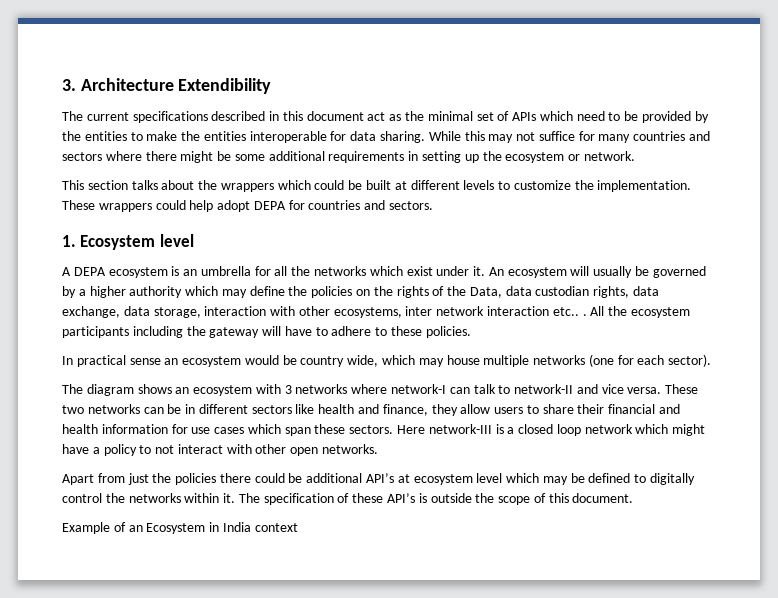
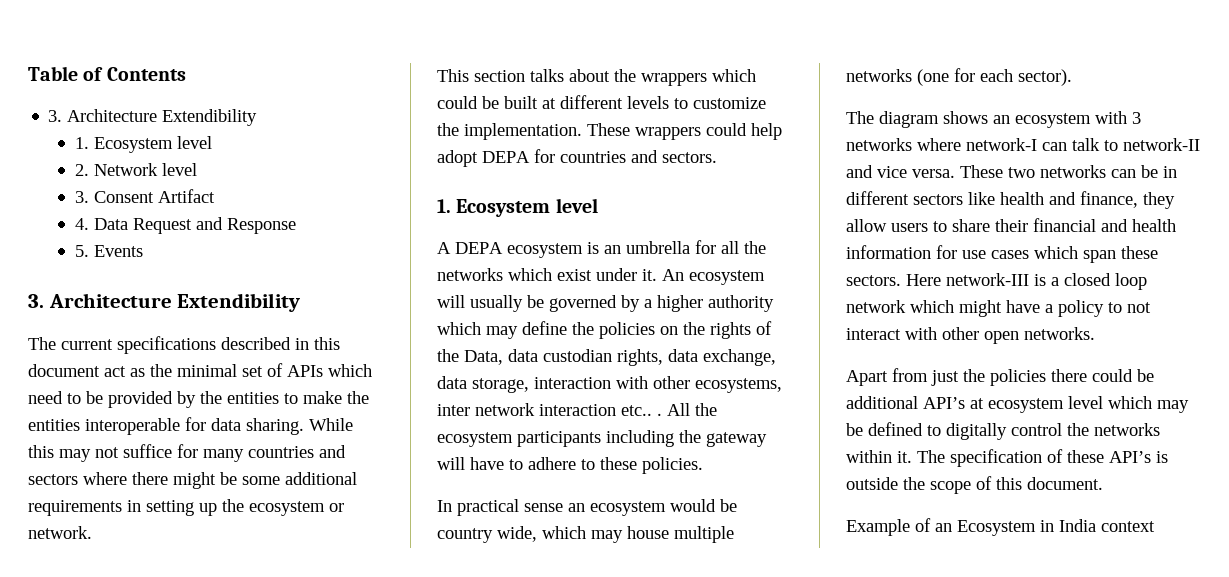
+ Table of Contents
+ 3. Architecture Extendibility
+ 1. Ecosystem level
+ 2. Network level
+ 3. Consent Artifact
+ 4. Data Request and Response
+ 5. Events

